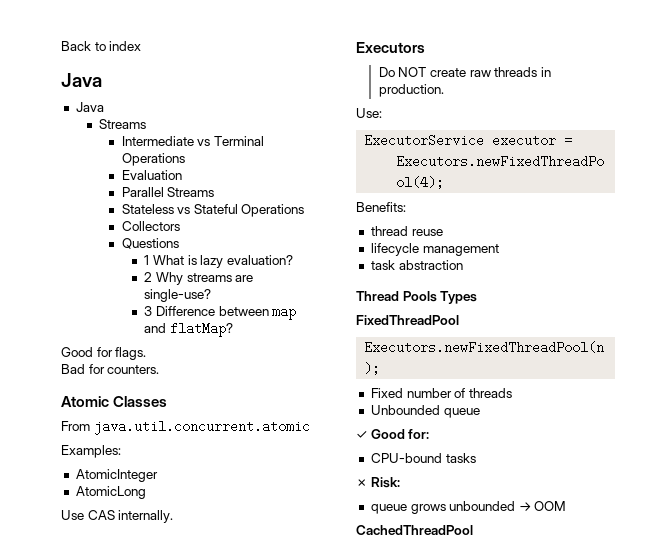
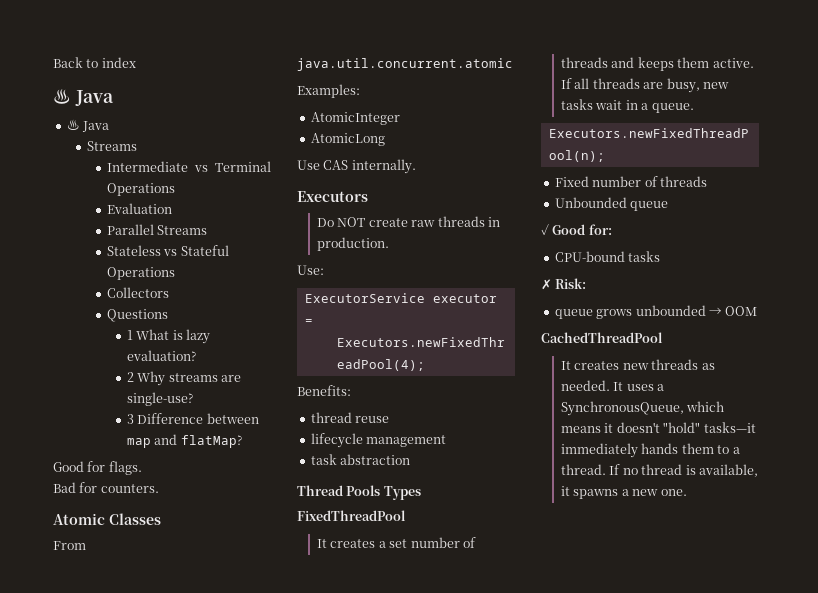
  Back to index
- Java
- Java
+ ♨ Java
+ ♨ Java
+ It creates a set number of threads and keeps them active. If all threads are busy, new tasks wait in a queue.
+ It creates new threads as needed. It uses a SynchronousQueue, which means it doesn't "hold" tasks—it immediately hands them to a thread. If no thread is available, it spawns a new one.

